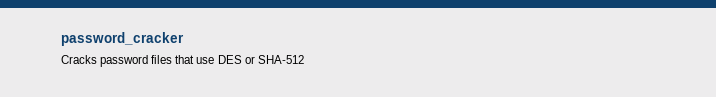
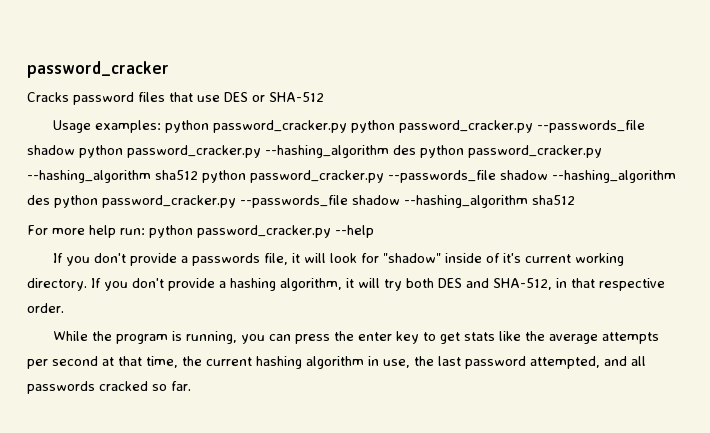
+ Usage examples: python password_cracker.py python password_cracker.py --passwords_file shadow python password_cracker.py --hashing_algorithm des python password_cracker.py --hashing_algorithm sha512 python password_cracker.py --passwords_file shadow --hashing_algorithm des python password_cracker.py --passwords_file shadow --hashing_algorithm sha512
+ For more help run: python password_cracker.py --help
+ If you don't provide a passwords file, it will look for "shadow" inside of it's current working directory. If you don't provide a hashing algorithm, it will try both DES and SHA-512, in that respective order.
+ While the program is running, you can press the enter key to get stats like the average attempts per second at that time, the current hashing algorithm in use, the last password attempted, and all passwords cracked so far.

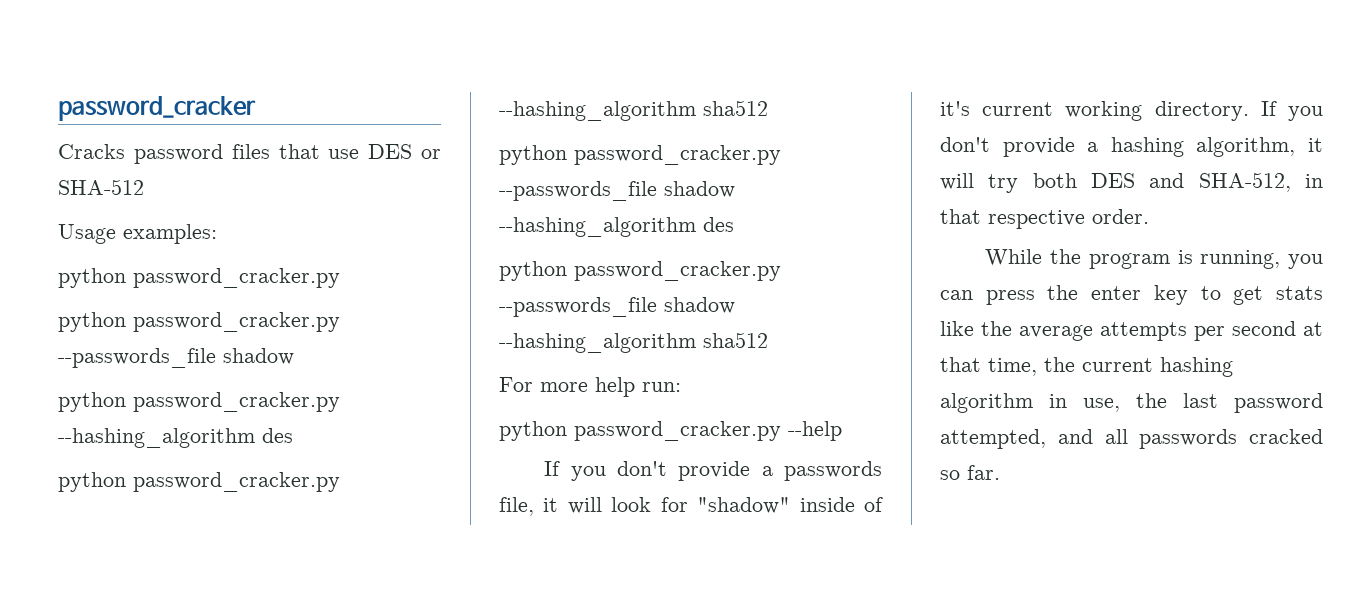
- Usage examples: python password_cracker.py python password_cracker.py --passwords_file shadow python password_cracker.py --hashing_algorithm des python password_cracker.py --hashing_algorithm sha512 python password_cracker.py --passwords_file shadow --hashing_algorithm des python password_cracker.py --passwords_file shadow --hashing_algorithm sha512
+ Usage examples:
+ python password_cracker.py
+ python password_cracker.py --passwords_file shadow
+ python password_cracker.py --hashing_algorithm des
+ python password_cracker.py --hashing_algorithm sha512
+ python password_cracker.py --passwords_file shadow --hashing_algorithm des
+ python password_cracker.py --passwords_file shadow --hashing_algorithm sha512
- For more help run: python password_cracker.py --help
+ For more help run:
+ python password_cracker.py --help

